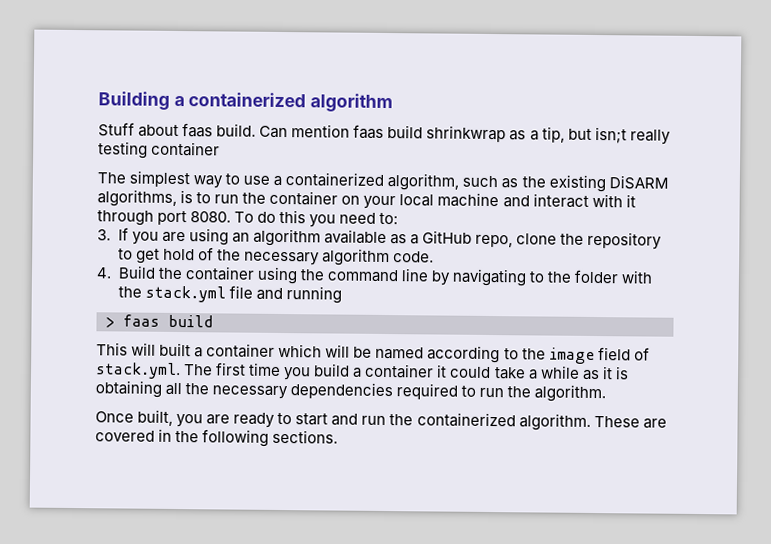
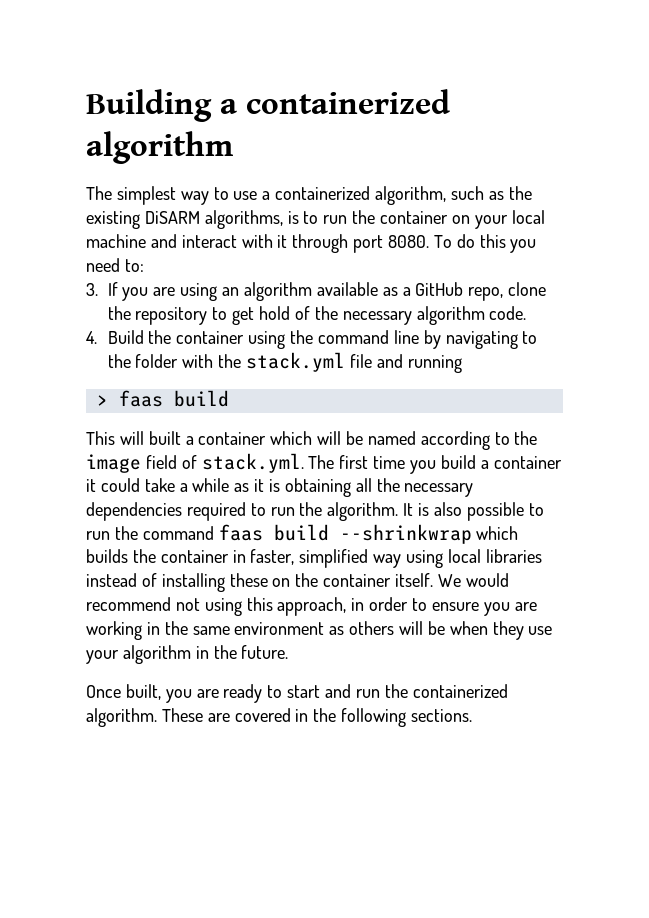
- Stuff about faas build. Can mention faas build shrinkwrap as a tip, but isn;t really testing container
+ It is also possible to run the command faas build --shrinkwrap which builds the container in faster, simplified way using local libraries instead of installing these on the container itself. We would recommend not using this approach, in order to ensure you are working in the same environment as others will be when they use your algorithm in the future.

